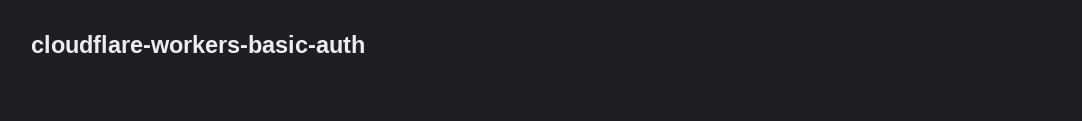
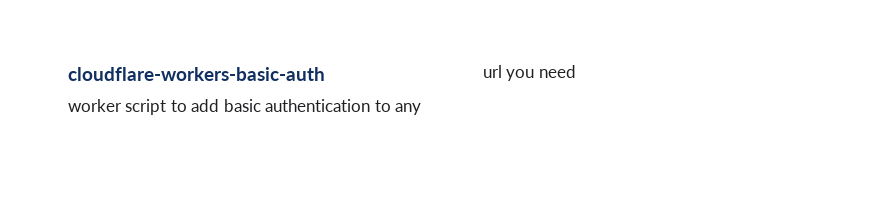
+ worker script to add basic authentication to any url you need

